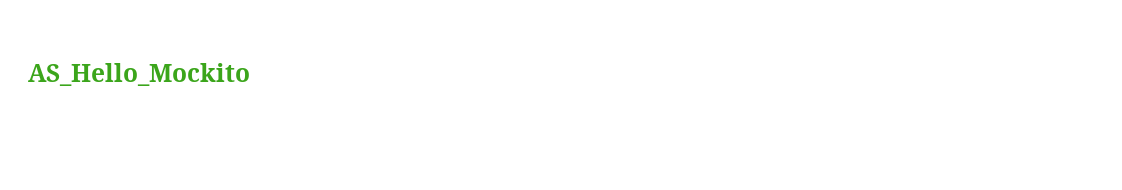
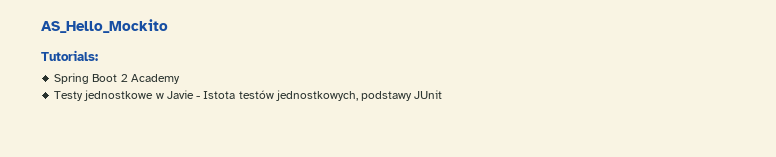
+ Tutorials:
+ Spring Boot 2 Academy
+ Testy jednostkowe w Javie - Istota testów jednostkowych, podstawy JUnit

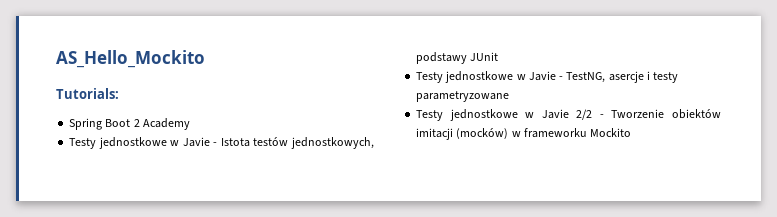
+ Testy jednostkowe w Javie - TestNG, asercje i testy parametryzowane
+ Testy jednostkowe w Javie 2/2 - Tworzenie obiektów imitacji (mocków) w frameworku Mockito

